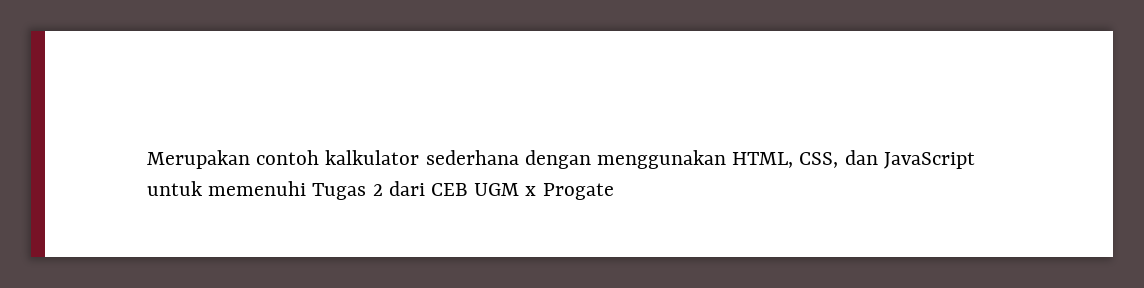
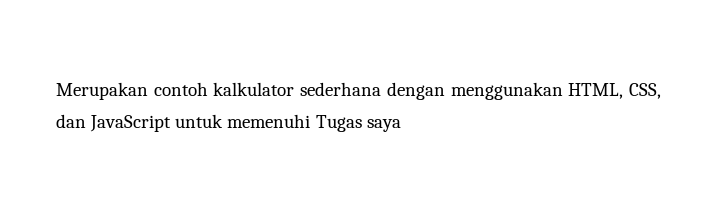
- Merupakan contoh kalkulator sederhana dengan menggunakan HTML, CSS, dan JavaScript untuk memenuhi Tugas 2 dari CEB UGM x Progate
+ Merupakan contoh kalkulator sederhana dengan menggunakan HTML, CSS, dan JavaScript untuk memenuhi Tugas saya

